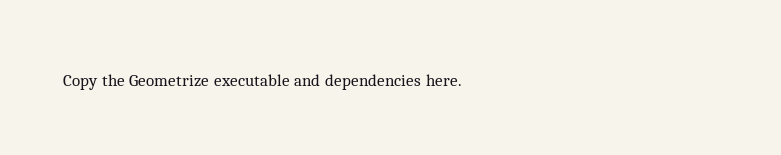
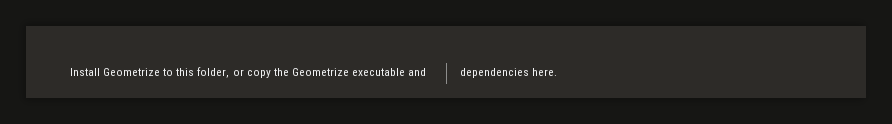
- Copy the Geometrize executable and dependencies here.
+ Install Geometrize to this folder, or copy the Geometrize executable and dependencies here.

